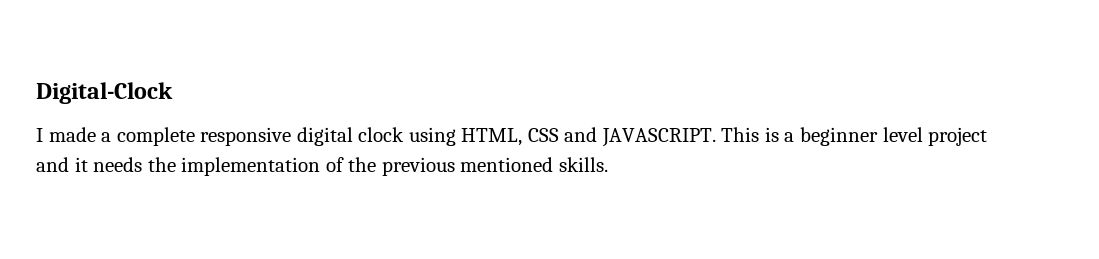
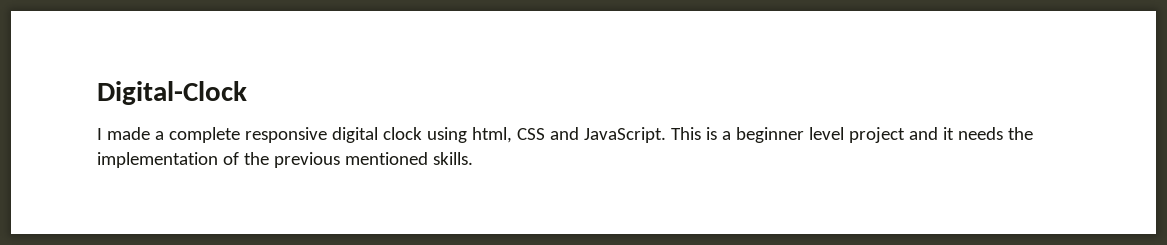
- I made a complete responsive digital clock using HTML, CSS and JAVASCRIPT.
+ I made a complete responsive digital clock using html, CSS and JavaScript.

